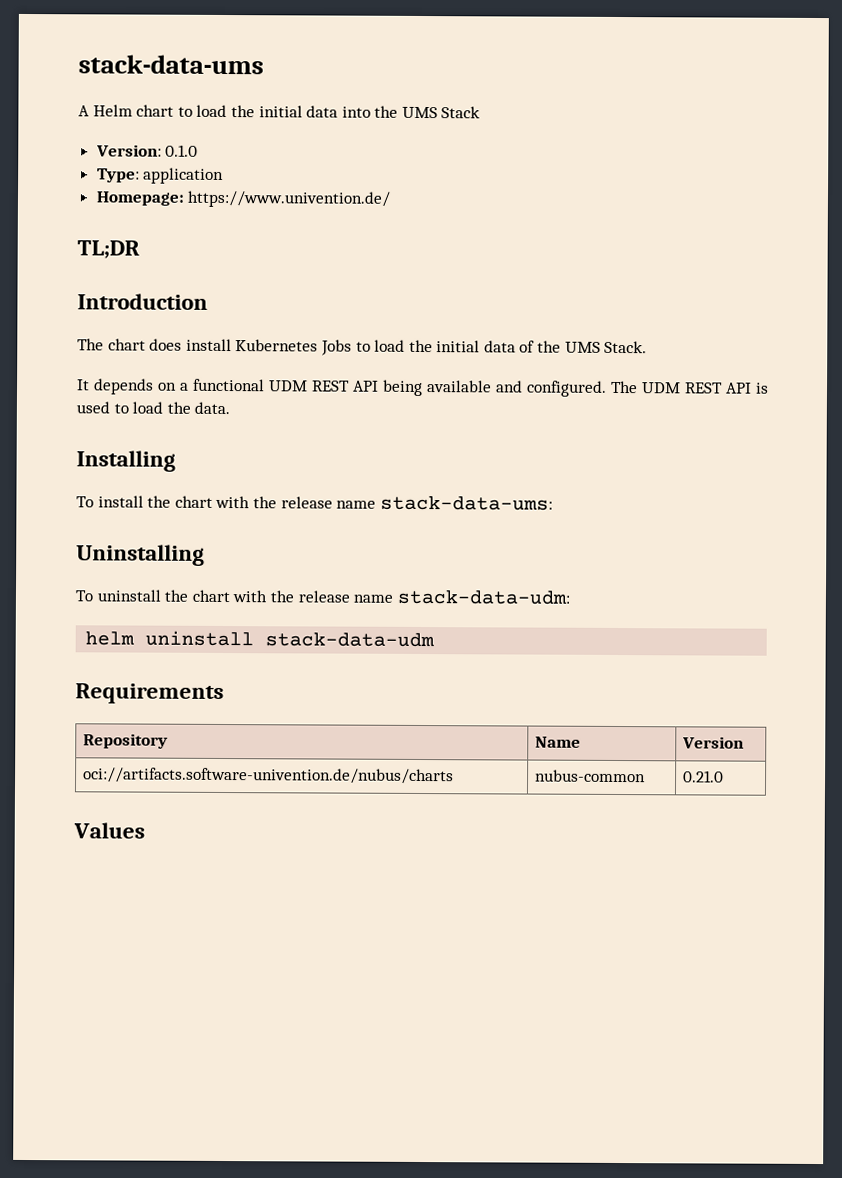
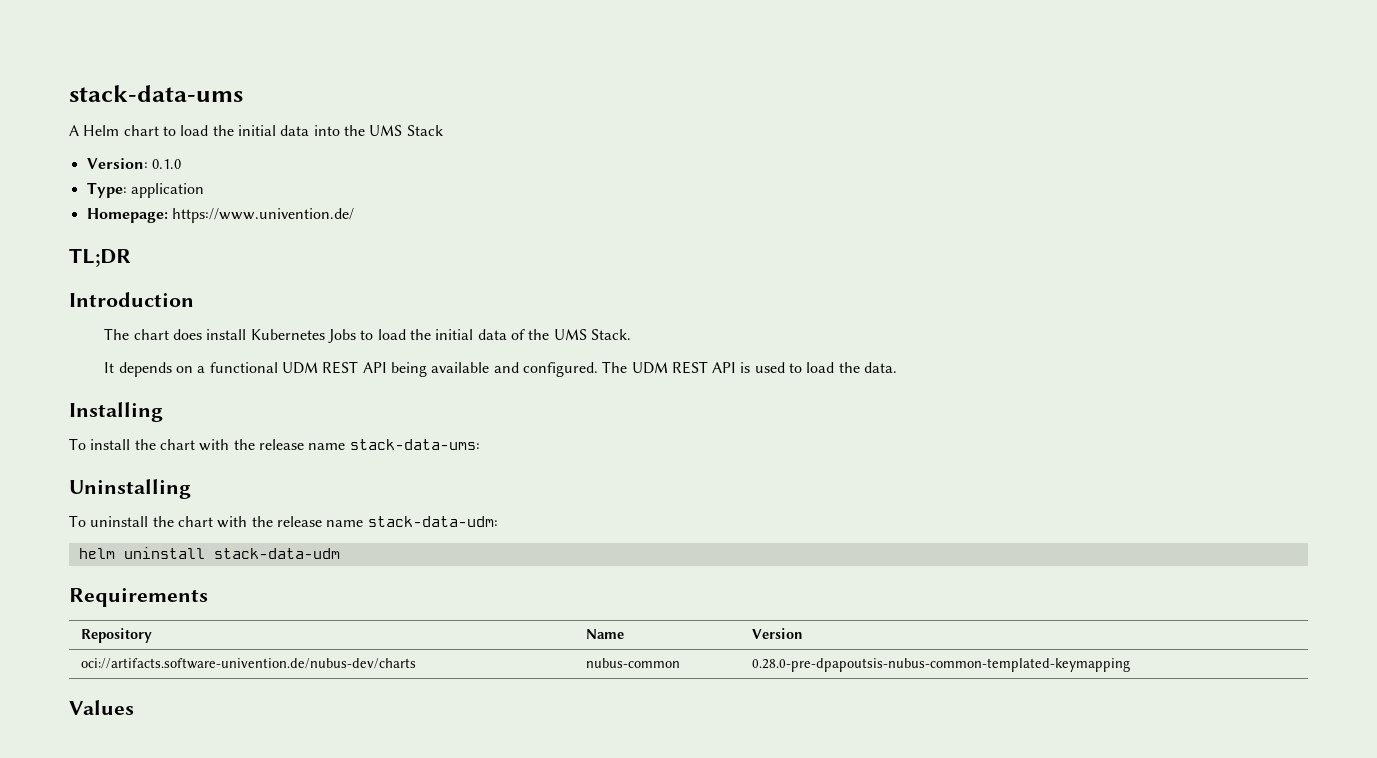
- oci://artifacts.software-univention.de/nubus/charts | nubus-common | 0.21.0
+ oci://artifacts.software-univention.de/nubus-dev/charts | nubus-common | 0.28.0-pre-dpapoutsis-nubus-common-templated-keymapping

